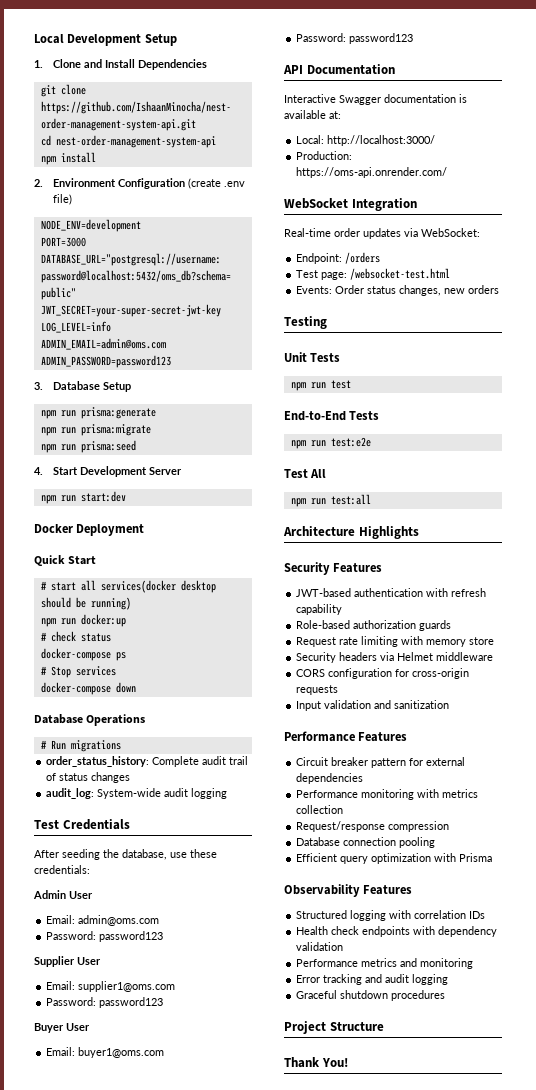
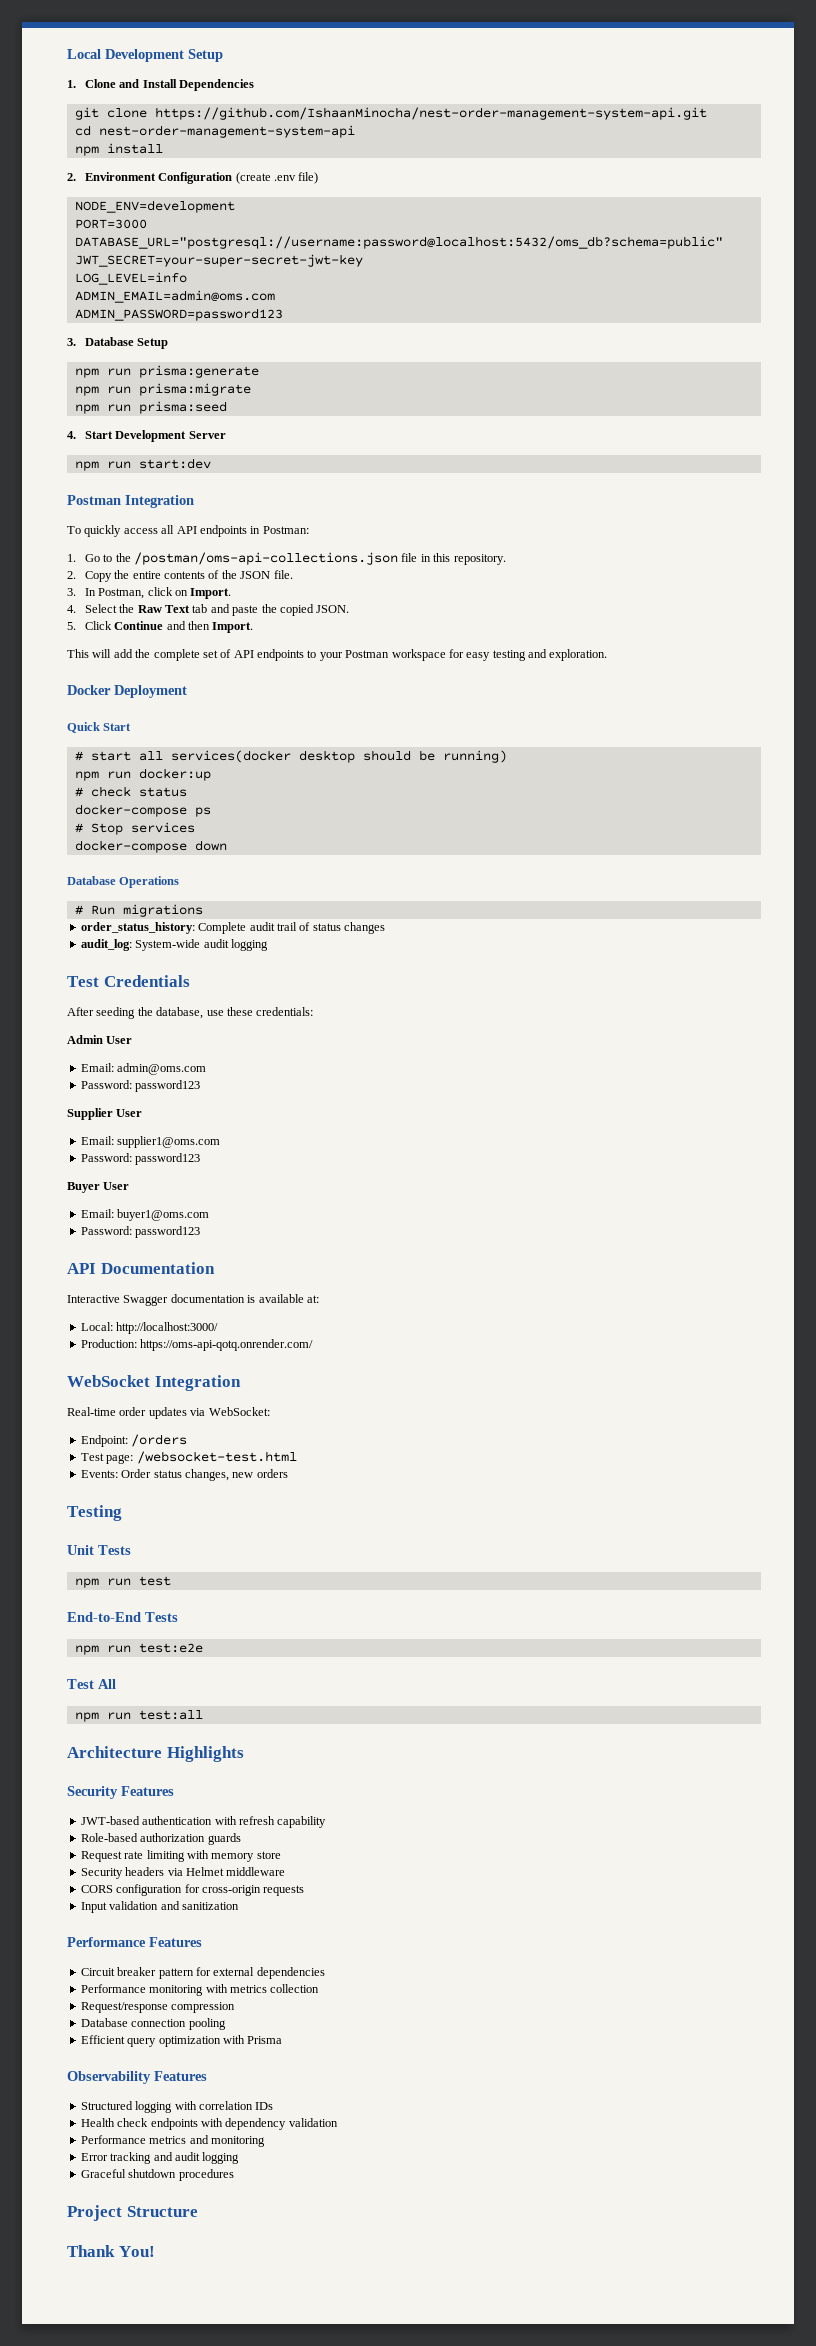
+ Postman Integration
+ To quickly access all API endpoints in Postman:
+ 1. Go to the /postman/oms-api-collections.json file in this repository.
+ 2. Copy the entire contents of the JSON file.
+ 3. In Postman, click on Import.
+ 4. Select the Raw Text tab and paste the copied JSON.
+ 5. Click Continue and then Import.
+ This will add the complete set of API endpoints to your Postman workspace for easy testing and exploration.
- Production: https://oms-api.onrender.com/
+ Production: https://oms-api-qotq.onrender.com/

